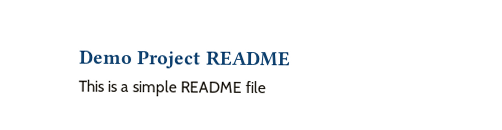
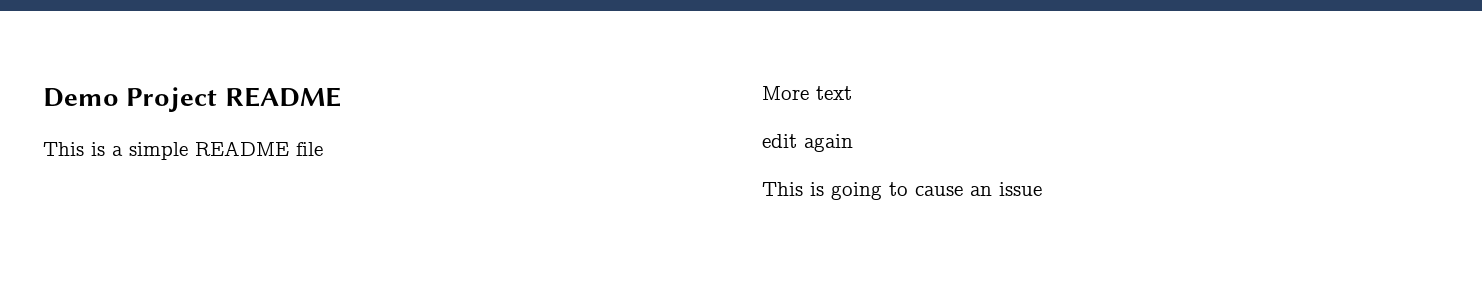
+ More text
+ edit again
+ This is going to cause an issue

